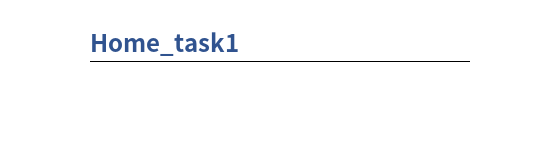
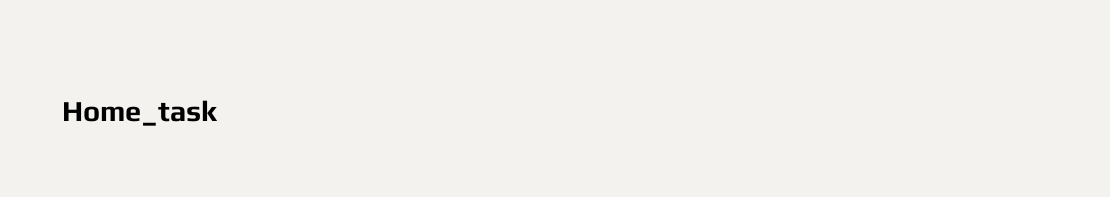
- Home_task1
+ Home_task

